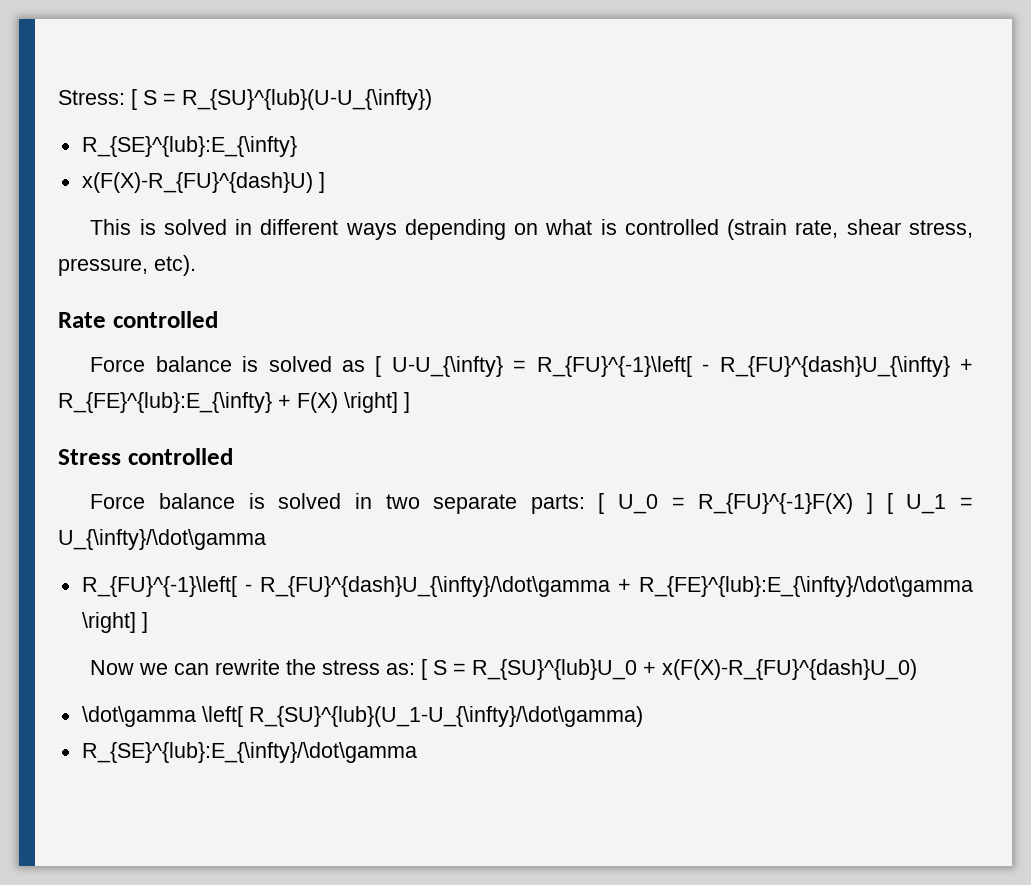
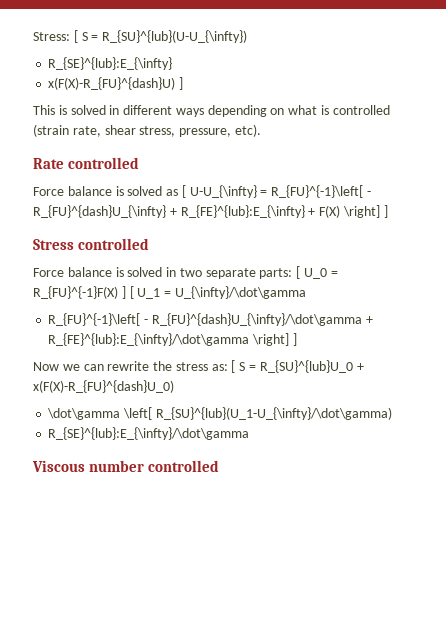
+ Viscous number controlled

